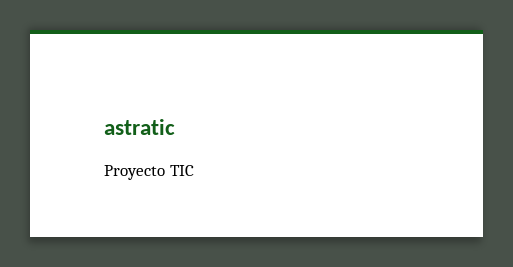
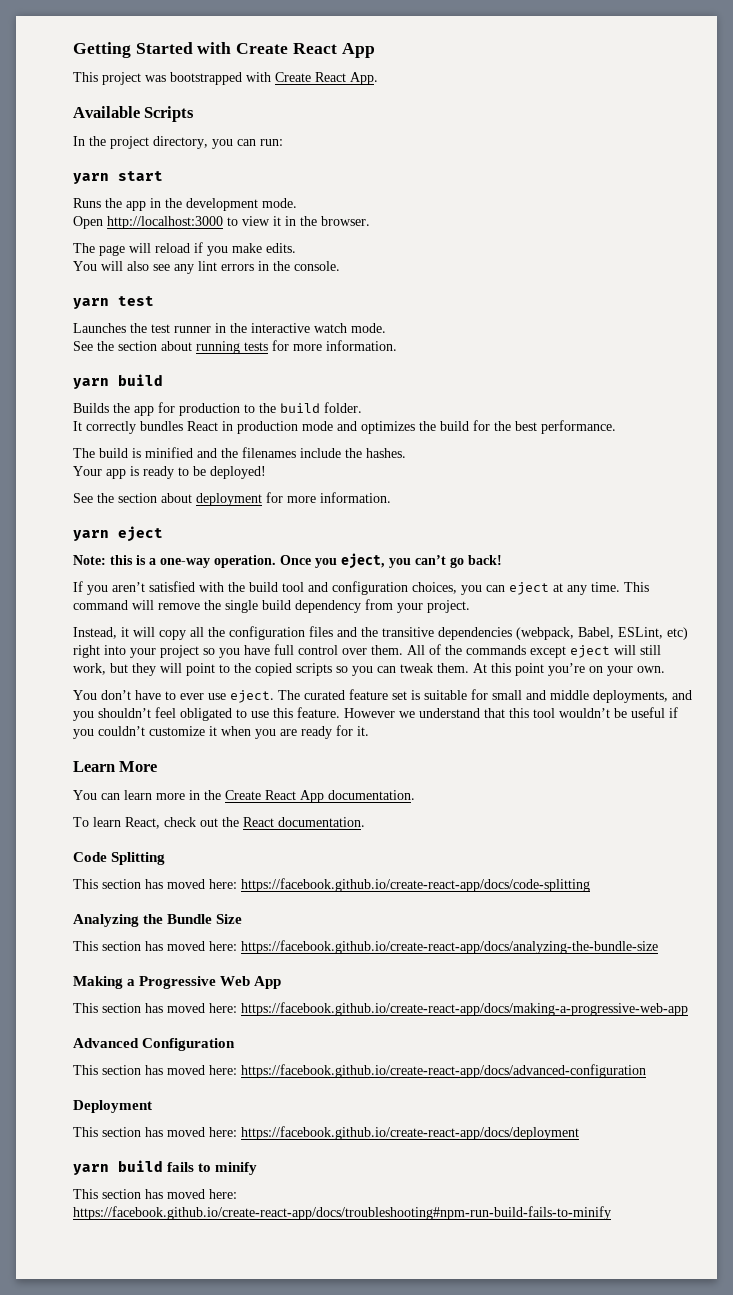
- astratic
- Proyecto TIC
+ Getting Started with Create React App
+ This project was bootstrapped with Create React App.
+ Available Scripts
+ In the project directory, you can run:
+ yarn start
+ Runs the app in the development mode.
+ Open http://localhost:3000 to view it in the browser.
+ The page will reload if you make edits.
+ You will also see any lint errors in the console.
+ yarn test
+ Launches the test runner in the interactive watch mode.
+ See the section about running tests for more information.
+ yarn build
+ Builds the app for production to the build folder.
+ It correctly bundles React in production mode and optimizes the build for the best performance.
+ The build is minified and the filenames include the hashes.
+ Your app is ready to be deployed!
+ See the section about deployment for more information.
+ yarn eject
+ Note: this is a one-way operation. Once you eject, you can’t go back!
+ If you aren’t satisfied with the build tool and configuration choices, you can eject at any time. This command will remove the single build dependency from your project.
+ Instead, it will copy all the configuration files and the transitive dependencies (webpack, Babel, ESLint, etc) right into your project so you have full control over them. All of the commands except eject will still work, but they will point to the copied scripts so you can tweak them. At this point you’re on your own.
+ You don’t have to ever use eject. The curated feature set is suitable for small and middle deployments, and you shouldn’t feel obligated to use this feature. However we understand that this tool wouldn’t be useful if you couldn’t customize it when you are ready for it.
+ Learn More
+ You can learn more in the Create React App documentation.
+ To learn React, check out the React documentation.
+ Code Splitting
+ This section has moved here: https://facebook.github.io/create-react-app/docs/code-splitting
+ Analyzing the Bundle Size
+ This section has moved here: https://facebook.github.io/create-react-app/docs/analyzing-the-bundle-size
+ Making a Progressive Web App
+ This section has moved here: https://facebook.github.io/create-react-app/docs/making-a-progressive-web-app
+ Advanced Configuration
+ This section has moved here: https://facebook.github.io/create-react-app/docs/advanced-configuration
+ Deployment
+ This section has moved here: https://facebook.github.io/create-react-app/docs/deployment
+ yarn build fails to minify
+ This section has moved here: https://facebook.github.io/create-react-app/docs/troubleshooting#npm-run-build-fails-to-minify

